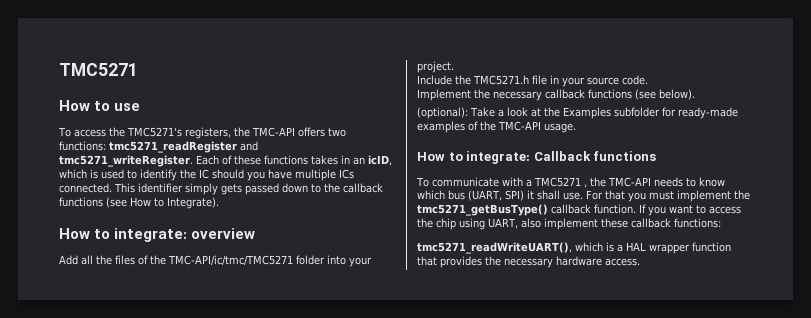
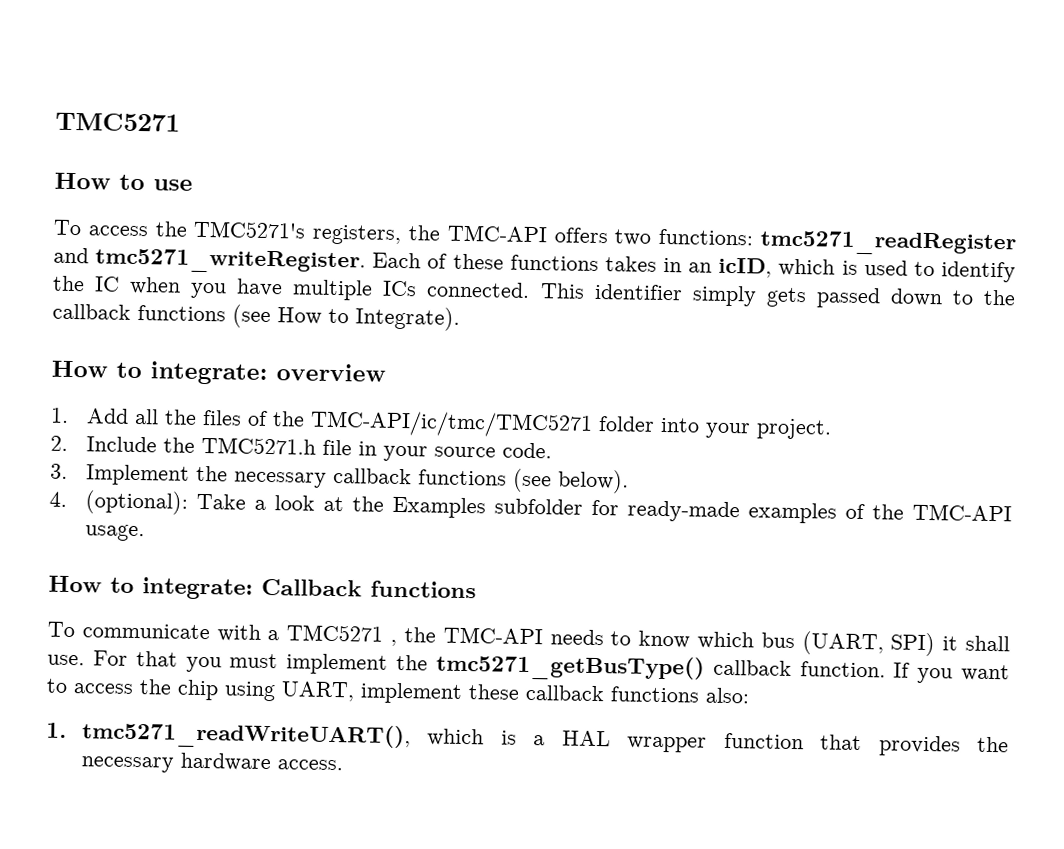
- Each of these functions takes in an icID, which is used to identify the IC should you have multiple ICs connected.
+ Each of these functions takes in an icID, which is used to identify the IC when you have multiple ICs connected.
- Add all the files of the TMC-API/ic/tmc/TMC5271 folder into your project.
+ 1. Add all the files of the TMC-API/ic/tmc/TMC5271 folder into your project.
- Include the TMC5271.h file in your source code.
+ 2. Include the TMC5271.h file in your source code.
- Implement the necessary callback functions (see below).
+ 3. Implement the necessary callback functions (see below).
- (optional): Take a look at the Examples subfolder for ready-made examples of the TMC-API usage.
+ 4. (optional): Take a look at the Examples subfolder for ready-made examples of the TMC-API usage.
- If you want to access the chip using UART, also implement these callback functions:
- tmc5271_readWriteUART(), which is a HAL wrapper function that provides the necessary hardware access.
+ If you want to access the chip using UART, implement these callback functions also:
+ 1. tmc5271_readWriteUART(), which is a HAL wrapper function that provides the necessary hardware access.

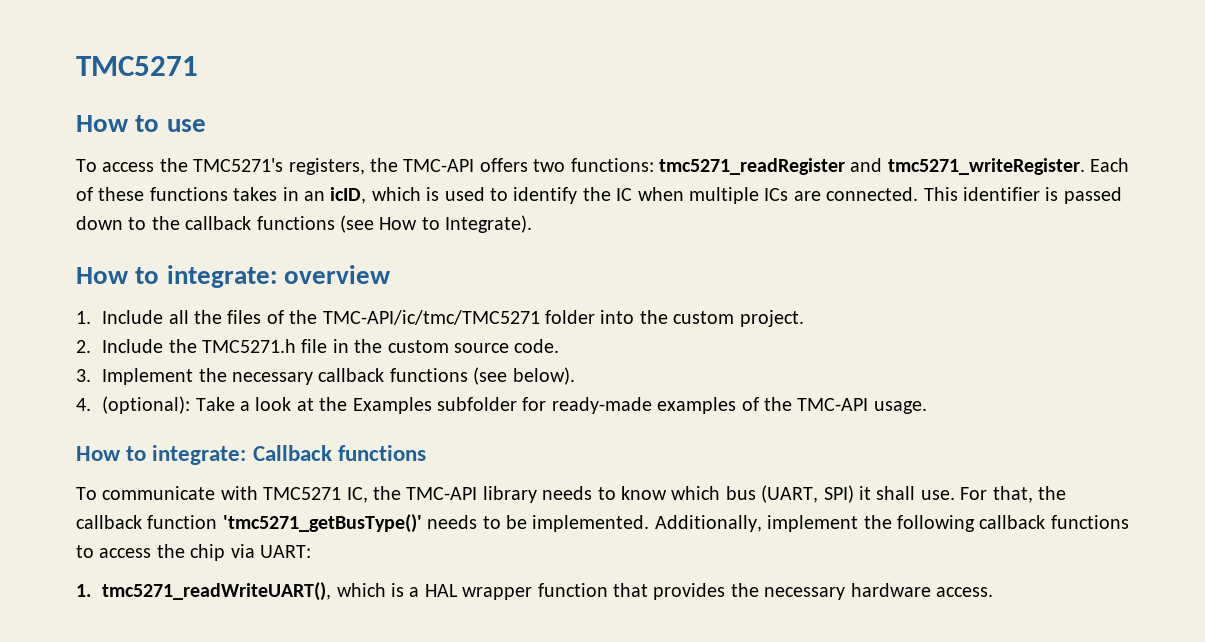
- Each of these functions takes in an icID, which is used to identify the IC when you have multiple ICs connected.
+ Each of these functions takes in an icID, which is used to identify the IC when multiple ICs are connected.
- This identifier simply gets passed down to the callback functions (see How to Integrate).
+ This identifier is passed down to the callback functions (see How to Integrate).
- 1. Add all the files of the TMC-API/ic/tmc/TMC5271 folder into your project.
+ 1. Include all the files of the TMC-API/ic/tmc/TMC5271 folder into the custom project.
- 2. Include the TMC5271.h file in your source code.
+ 2. Include the TMC5271.h file in the custom source code.
- To communicate with a TMC5271 , the TMC-API needs to know which bus (UART, SPI) it shall use.
+ To communicate with TMC5271 IC, the TMC-API library needs to know which bus (UART, SPI) it shall use.
- For that you must implement the tmc5271_getBusType() callback function. If you want to access the chip using UART, implement these callback functions also:
+ For that, the callback function 'tmc5271_getBusType()' needs to be implemented. Additionally, implement the following callback functions to access the chip via UART:

